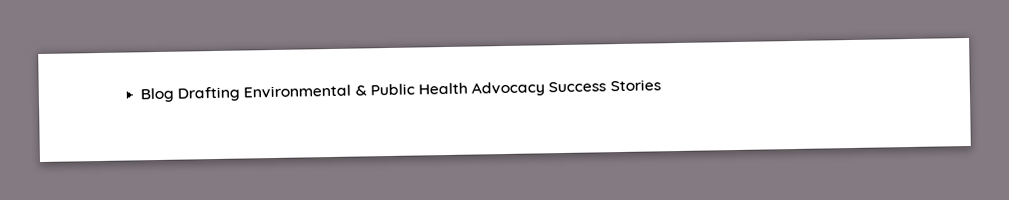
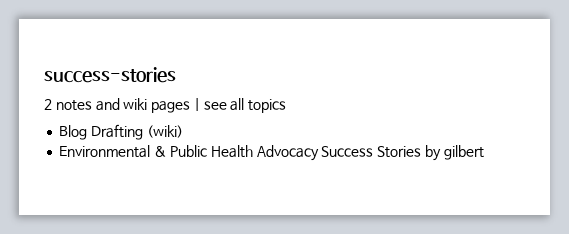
+ success-stories
+ 2 notes and wiki pages | see all topics
- Blog Drafting Environmental & Public Health Advocacy Success Stories
+ Blog Drafting (wiki)
+ Environmental & Public Health Advocacy Success Stories by gilbert

